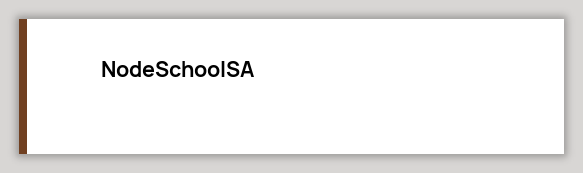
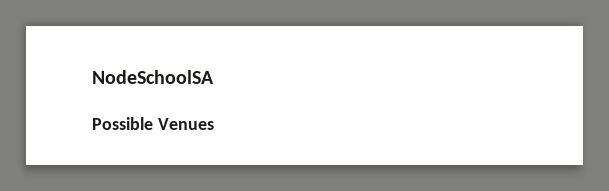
+ Possible Venues

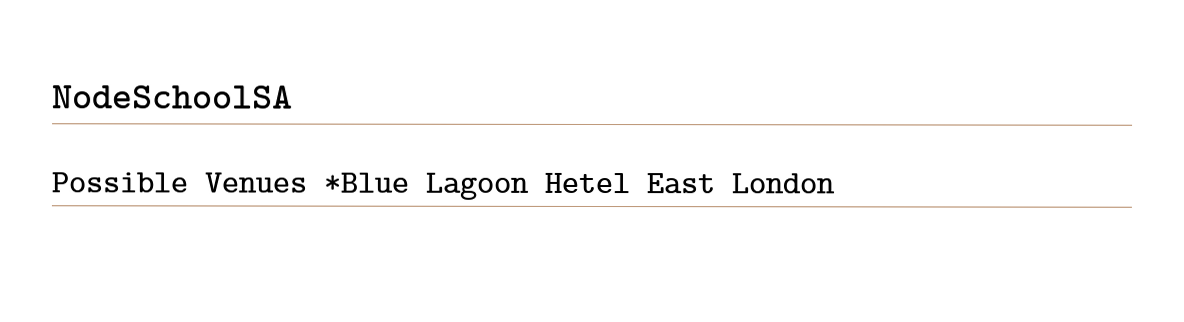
- Possible Venues
+ Possible Venues *Blue Lagoon Hetel East London

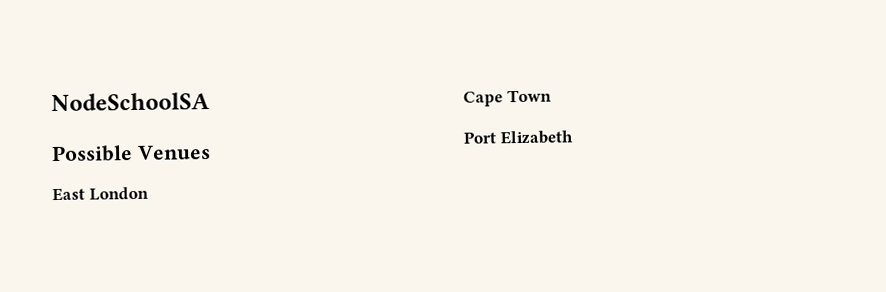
- Possible Venues *Blue Lagoon Hetel East London
+ Possible Venues
+ East London
+ Cape Town
+ Port Elizabeth

